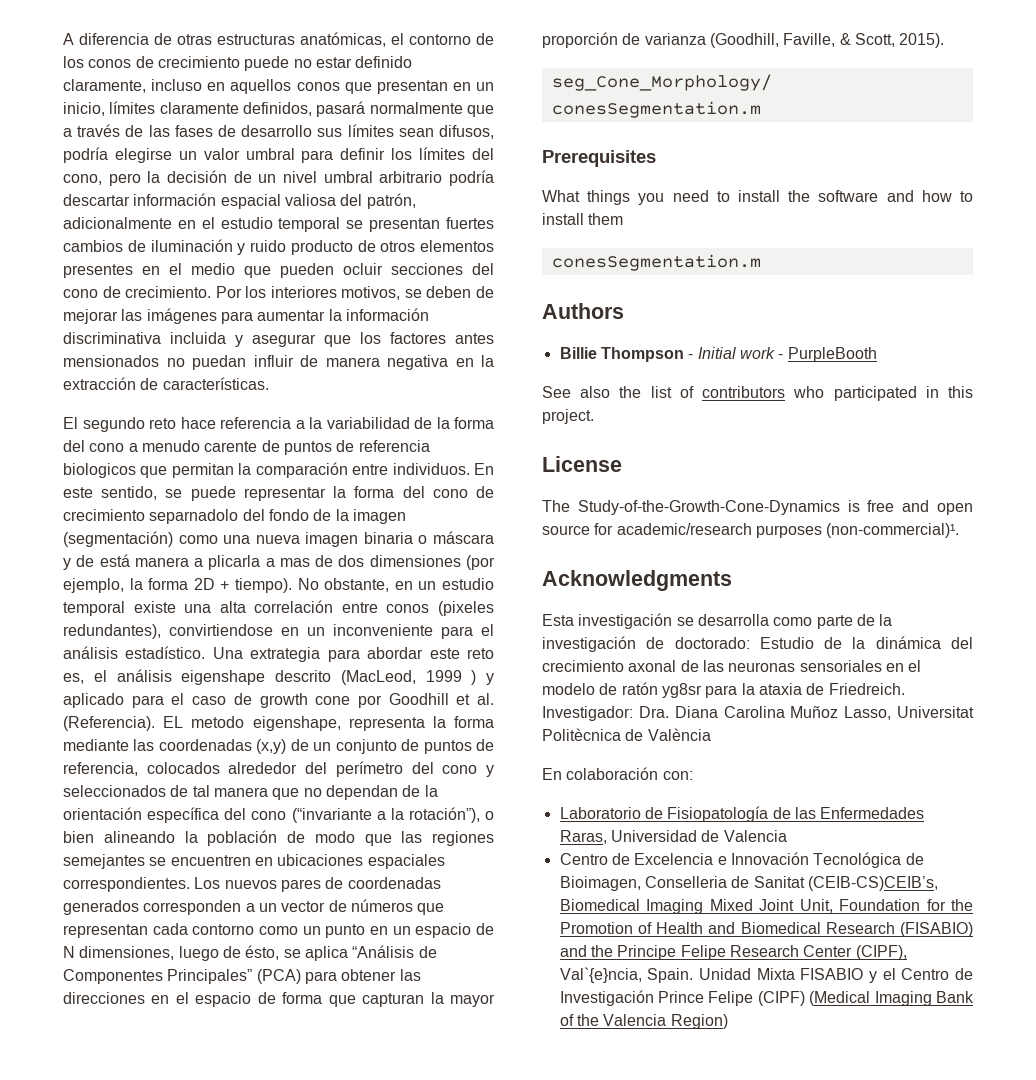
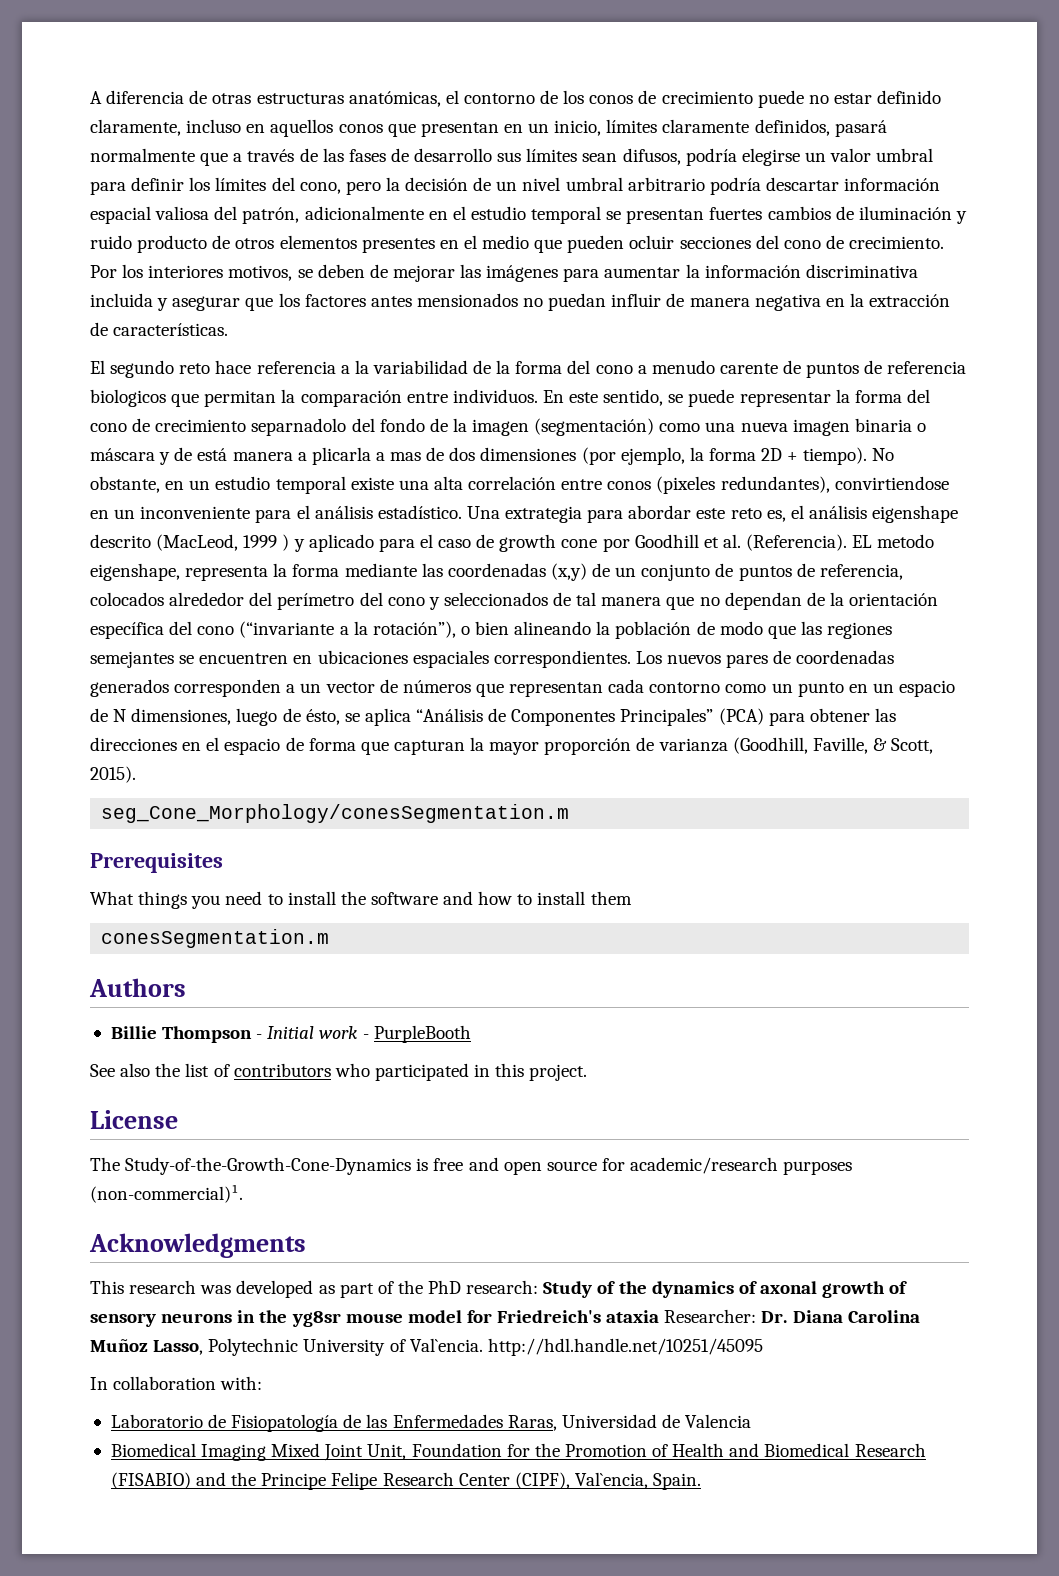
- Esta investigación se desarrolla como parte de la investigación de doctorado: Estudio de la dinámica del crecimiento axonal de las neuronas sensoriales en el modelo de ratón yg8sr para la ataxia de Friedreich. Investigador: Dra. Diana Carolina Muñoz Lasso, Universitat Politècnica de València
- En colaboración con:
+ This research was developed as part of the PhD research: Study of the dynamics of axonal growth of sensory neurons in the yg8sr mouse model for Friedreich's ataxia Researcher: Dr. Diana Carolina Muñoz Lasso, Polytechnic University of Val`encia. http://hdl.handle.net/10251/45095
+ In collaboration with:
- Centro de Excelencia e Innovación Tecnológica de Bioimagen, Conselleria de Sanitat (CEIB-CS)CEIB’s, Biomedical Imaging Mixed Joint Unit, Foundation for the Promotion of Health and Biomedical Research (FISABIO) and the Principe Felipe Research Center (CIPF), Val`{e}ncia, Spain. Unidad Mixta FISABIO y el Centro de Investigación Prince Felipe (CIPF) (Medical Imaging Bank of the Valencia Region)
+ Biomedical Imaging Mixed Joint Unit, Foundation for the Promotion of Health and Biomedical Research (FISABIO) and the Principe Felipe Research Center (CIPF), Val`encia, Spain.

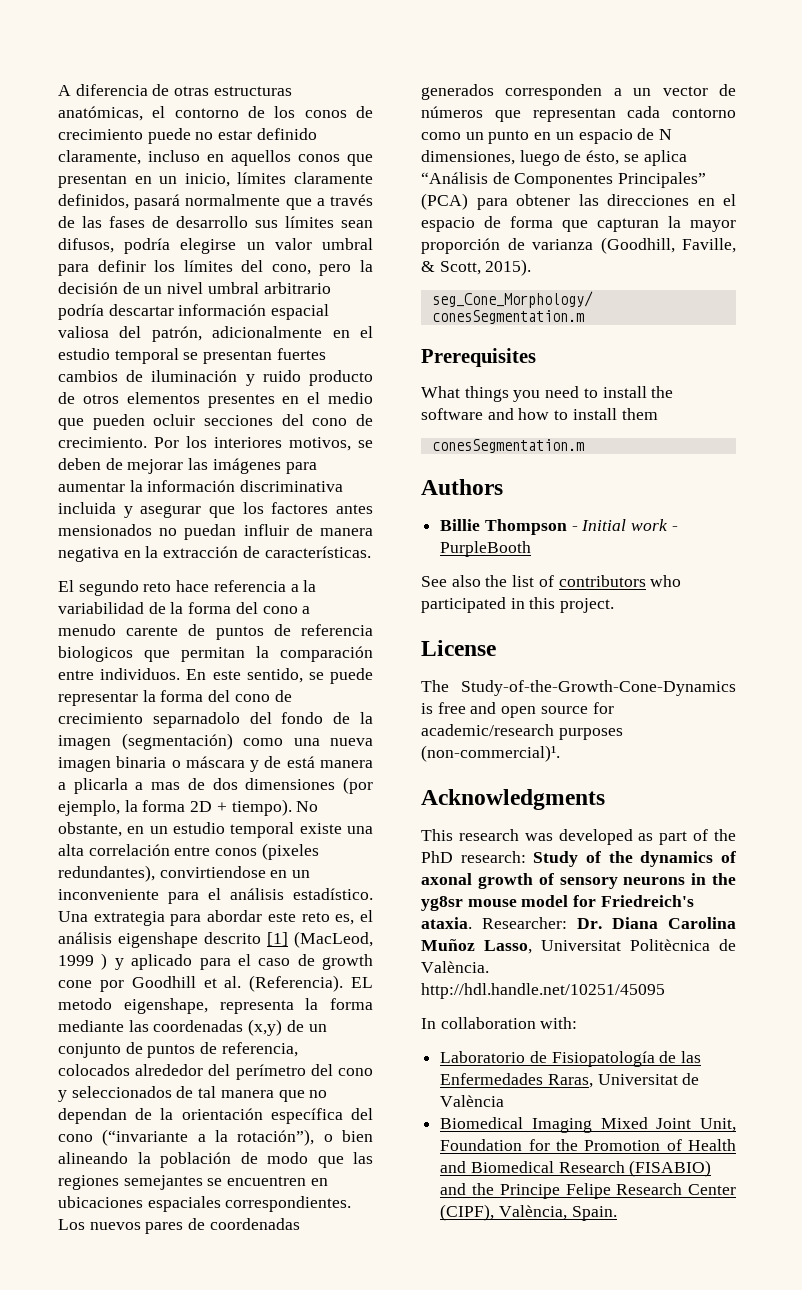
- Una extrategia para abordar este reto es, el análisis eigenshape descrito (MacLeod, 1999 ) y aplicado para el caso de growth cone por Goodhill et al. (Referencia).
+ Una extrategia para abordar este reto es, el análisis eigenshape descrito [1] (MacLeod, 1999 ) y aplicado para el caso de growth cone por Goodhill et al. (Referencia).
- This research was developed as part of the PhD research: Study of the dynamics of axonal growth of sensory neurons in the yg8sr mouse model for Friedreich's ataxia Researcher: Dr. Diana Carolina Muñoz Lasso, Polytechnic University of Val`encia. http://hdl.handle.net/10251/45095
+ This research was developed as part of the PhD research: Study of the dynamics of axonal growth of sensory neurons in the yg8sr mouse model for Friedreich's ataxia. Researcher: Dr. Diana Carolina Muñoz Lasso, Universitat Politècnica de València. http://hdl.handle.net/10251/45095
- Laboratorio de Fisiopatología de las Enfermedades Raras, Universidad de Valencia
+ Laboratorio de Fisiopatología de las Enfermedades Raras, Universitat de València
- Biomedical Imaging Mixed Joint Unit, Foundation for the Promotion of Health and Biomedical Research (FISABIO) and the Principe Felipe Research Center (CIPF), Val`encia, Spain.
+ Biomedical Imaging Mixed Joint Unit, Foundation for the Promotion of Health and Biomedical Research (FISABIO) and the Principe Felipe Research Center (CIPF), València, Spain.

